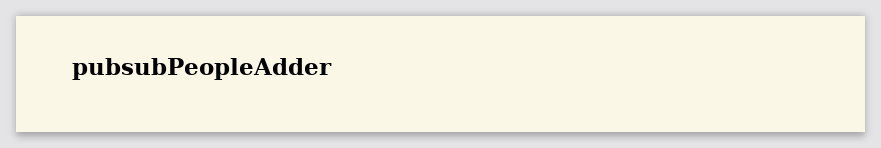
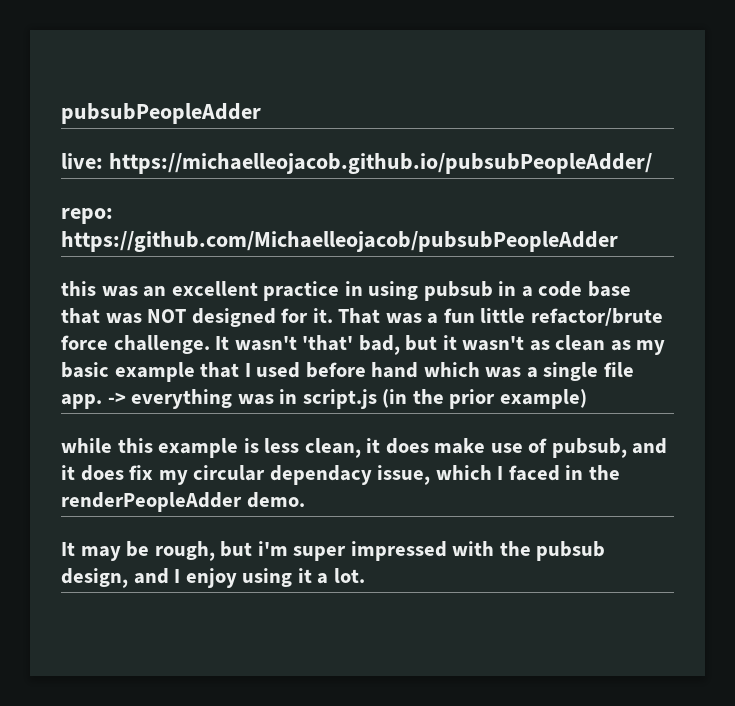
+ live: https://michaelleojacob.github.io/pubsubPeopleAdder/
+ repo: https://github.com/Michaelleojacob/pubsubPeopleAdder
+ this was an excellent practice in using pubsub in a code base that was NOT designed for it. That was a fun little refactor/brute force challenge. It wasn't 'that' bad, but it wasn't as clean as my basic example that I used before hand which was a single file app. -> everything was in script.js (in the prior example)
+ while this example is less clean, it does make use of pubsub, and it does fix my circular dependacy issue, which I faced in the renderPeopleAdder demo.
+ It may be rough, but i'm super impressed with the pubsub design, and I enjoy using it a lot.

